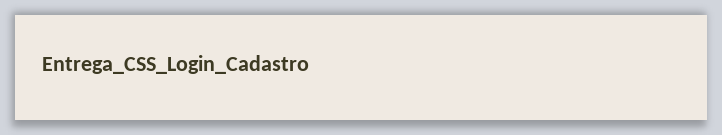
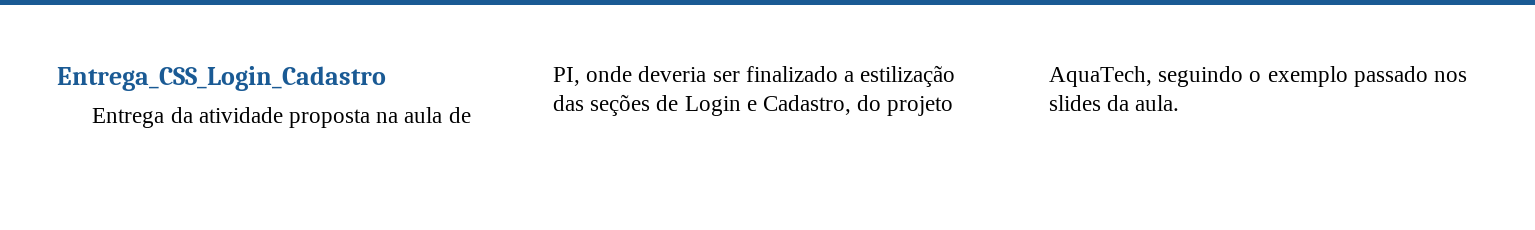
+ Entrega da atividade proposta na aula de PI, onde deveria ser finalizado a estilização das seções de Login e Cadastro, do projeto AquaTech, seguindo o exemplo passado nos slides da aula.

